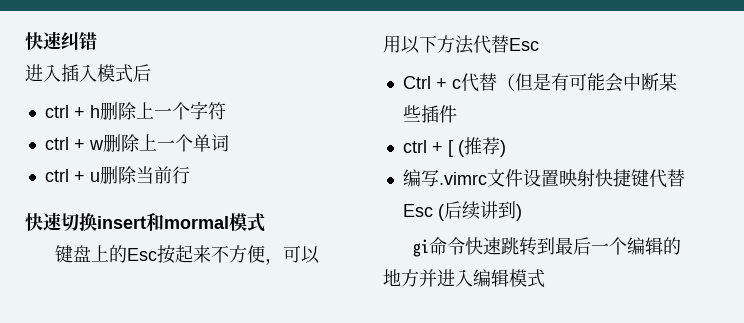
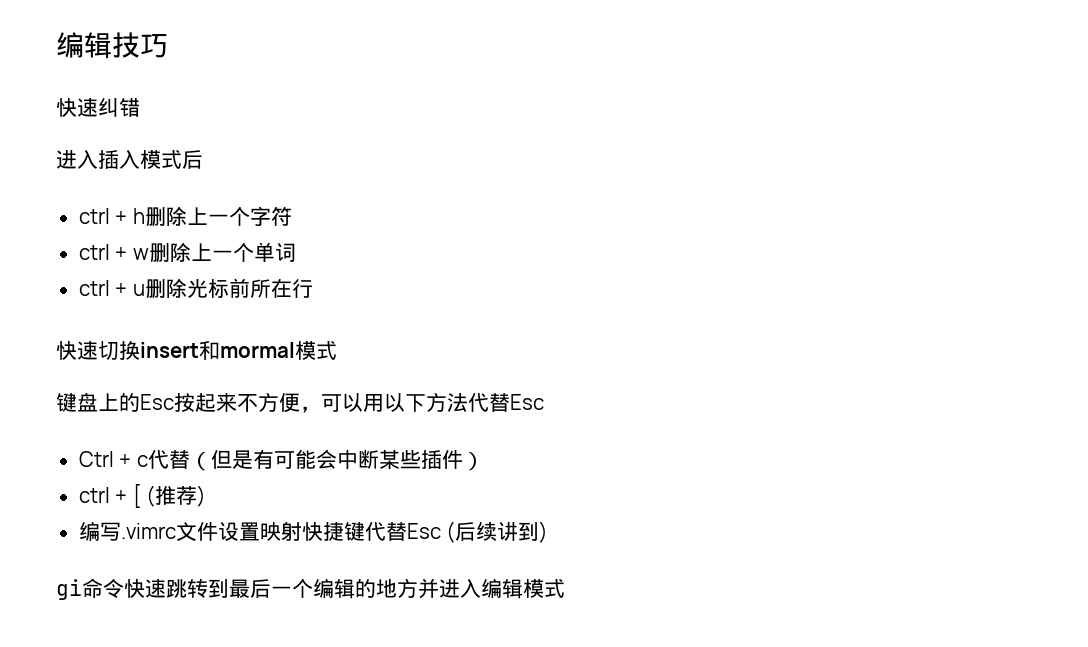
+ 编辑技巧
- ctrl + u删除当前行
+ ctrl + u删除光标前所在行
- Ctrl + c代替（但是有可能会中断某些插件
+ Ctrl + c代替（但是有可能会中断某些插件）

